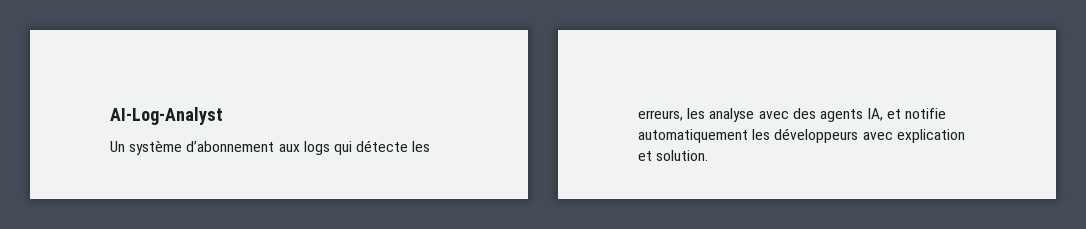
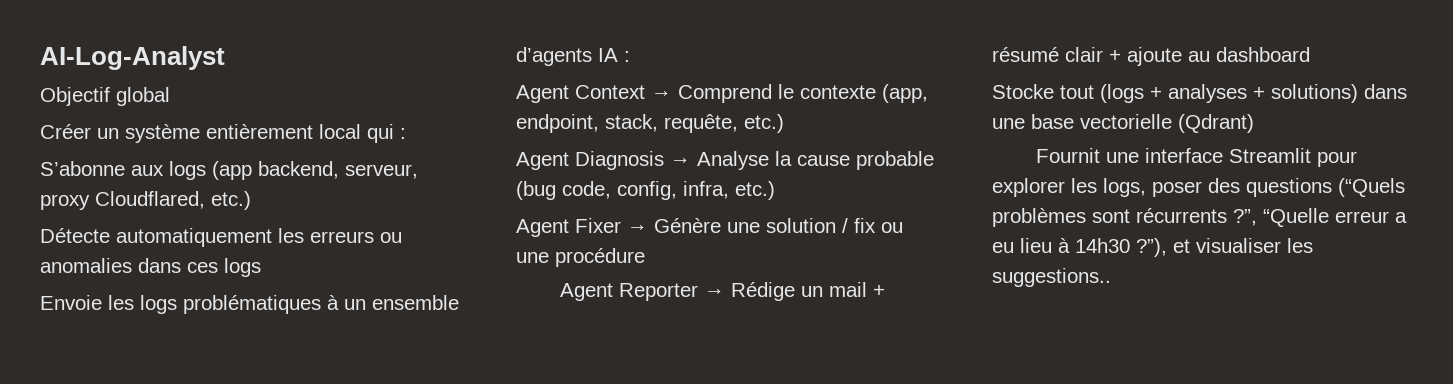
- Un système d’abonnement aux logs qui détecte les erreurs, les analyse avec des agents IA, et notifie automatiquement les développeurs avec explication et solution.
+ Objectif global
+ Créer un système entièrement local qui :
+ S’abonne aux logs (app backend, serveur, proxy Cloudflared, etc.)
+ Détecte automatiquement les erreurs ou anomalies dans ces logs
+ Envoie les logs problématiques à un ensemble d’agents IA :
+ Agent Context → Comprend le contexte (app, endpoint, stack, requête, etc.)
+ Agent Diagnosis → Analyse la cause probable (bug code, config, infra, etc.)
+ Agent Fixer → Génère une solution / fix ou une procédure
+ Agent Reporter → Rédige un mail + résumé clair + ajoute au dashboard
+ Stocke tout (logs + analyses + solutions) dans une base vectorielle (Qdrant)
+ Fournit une interface Streamlit pour explorer les logs, poser des questions (“Quels problèmes sont récurrents ?”, “Quelle erreur a eu lieu à 14h30 ?”), et visualiser les suggestions..

